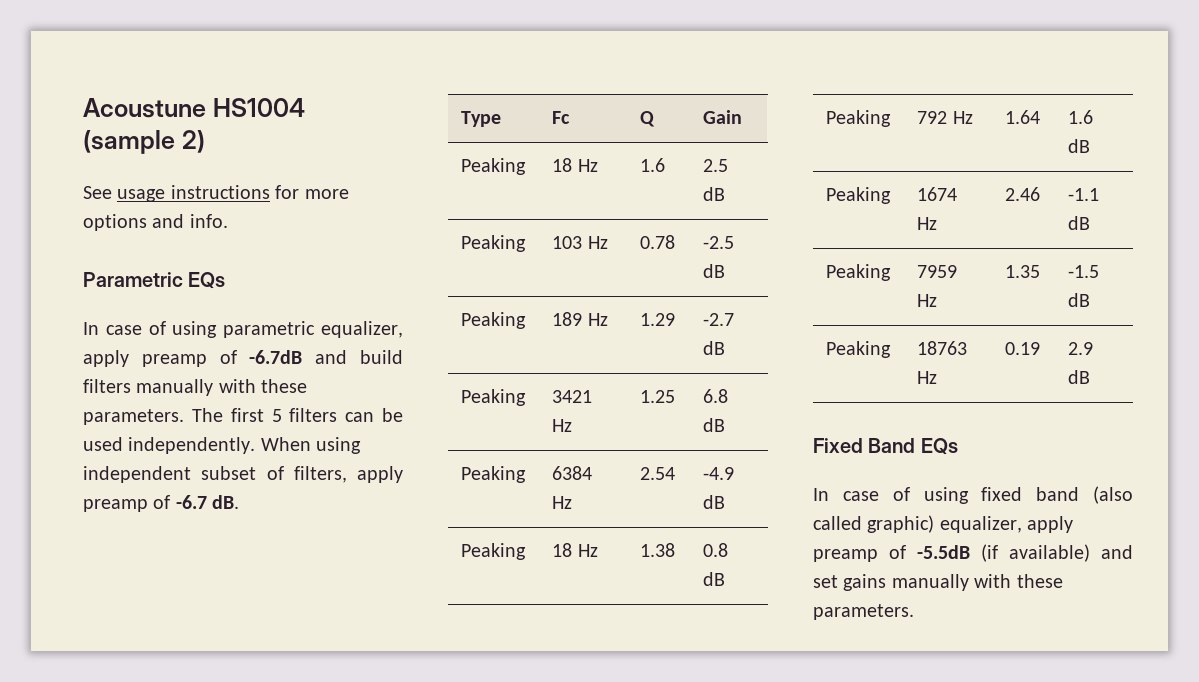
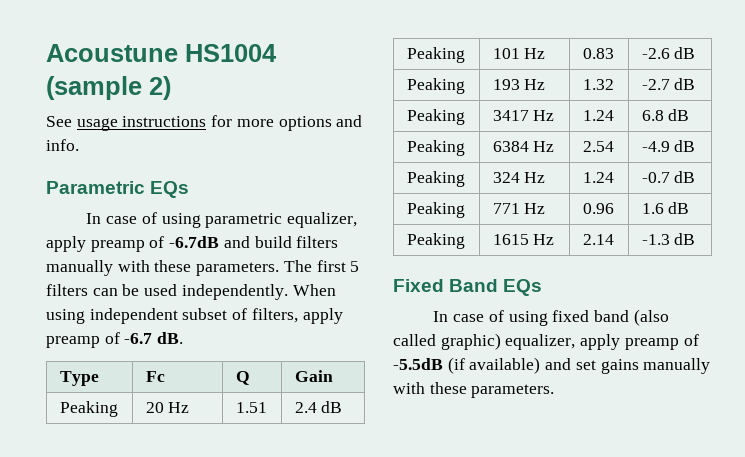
- Peaking | 18 Hz | 1.6 | 2.5 dB
- Peaking | 103 Hz | 0.78 | -2.5 dB
- Peaking | 189 Hz | 1.29 | -2.7 dB
+ Peaking | 20 Hz | 1.51 | 2.4 dB
+ Peaking | 101 Hz | 0.83 | -2.6 dB
+ Peaking | 193 Hz | 1.32 | -2.7 dB
- Peaking | 3421 Hz | 1.25 | 6.8 dB
+ Peaking | 3417 Hz | 1.24 | 6.8 dB
- Peaking | 18 Hz | 1.38 | 0.8 dB
- Peaking | 792 Hz | 1.64 | 1.6 dB
+ Peaking | 324 Hz | 1.24 | -0.7 dB
+ Peaking | 771 Hz | 0.96 | 1.6 dB
- Peaking | 1674 Hz | 2.46 | -1.1 dB
- Peaking | 7959 Hz | 1.35 | -1.5 dB
- Peaking | 18763 Hz | 0.19 | 2.9 dB
+ Peaking | 1615 Hz | 2.14 | -1.3 dB

